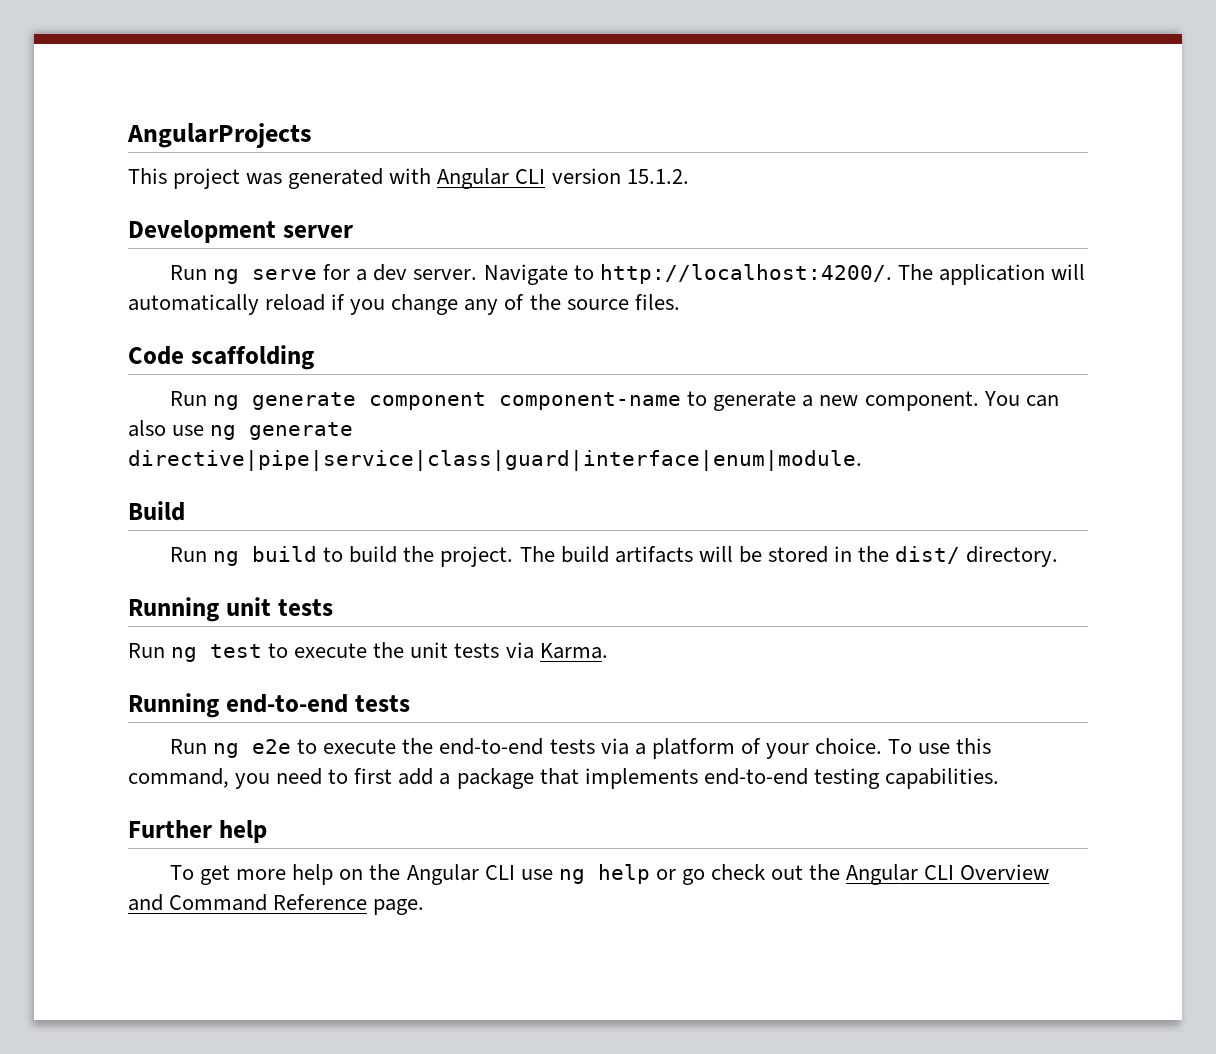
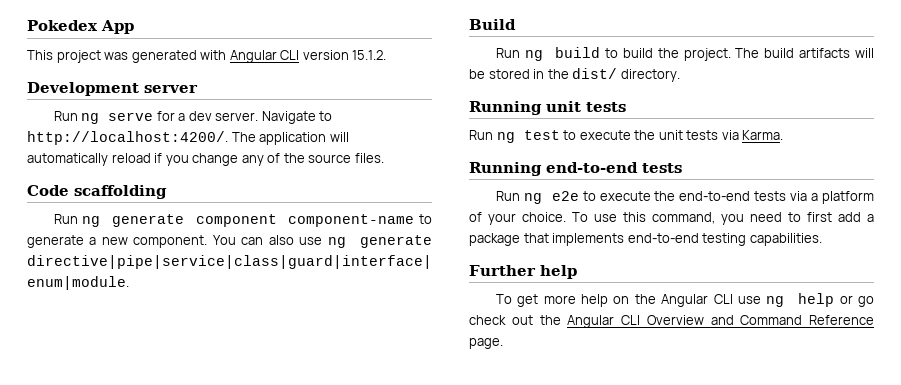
- AngularProjects
+ Pokedex App

